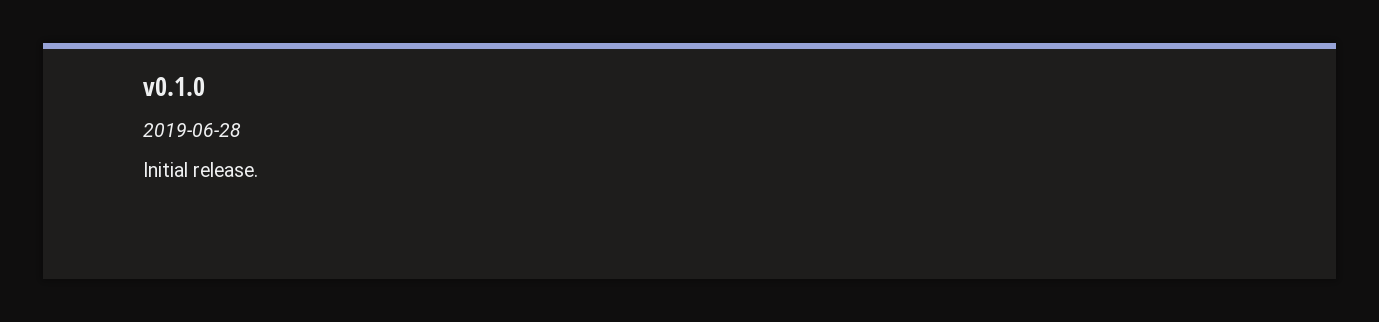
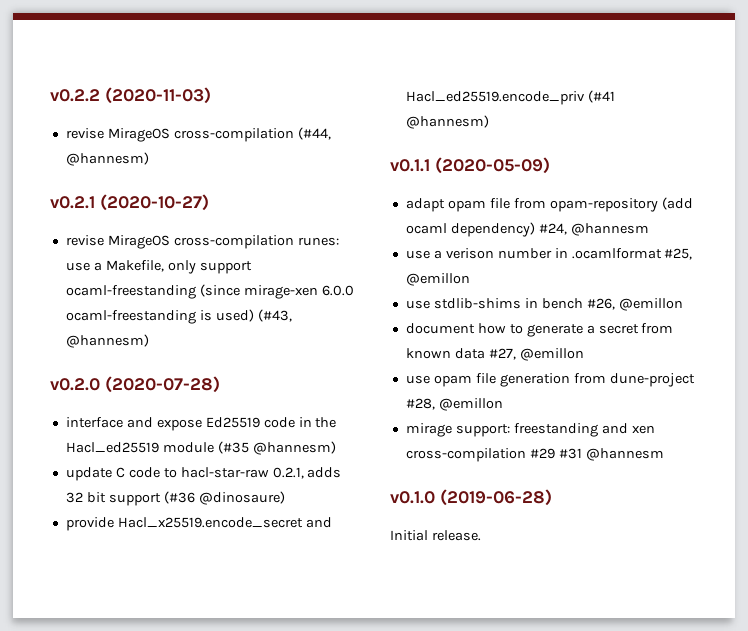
+ v0.2.2 (2020-11-03)
+ revise MirageOS cross-compilation (#44, @hannesm)
+ v0.2.1 (2020-10-27)
+ revise MirageOS cross-compilation runes: use a Makefile, only support ocaml-freestanding (since mirage-xen 6.0.0 ocaml-freestanding is used) (#43, @hannesm)
+ v0.2.0 (2020-07-28)
+ interface and expose Ed25519 code in the Hacl_ed25519 module (#35 @hannesm)
+ update C code to hacl-star-raw 0.2.1, adds 32 bit support (#36 @dinosaure)
+ provide Hacl_x25519.encode_secret and Hacl_ed25519.encode_priv (#41 @hannesm)
+ v0.1.1 (2020-05-09)
+ adapt opam file from opam-repository (add ocaml dependency) #24, @hannesm
+ use a verison number in .ocamlformat #25, @emillon
+ use stdlib-shims in bench #26, @emillon
+ document how to generate a secret from known data #27, @emillon
+ use opam file generation from dune-project #28, @emillon
+ mirage support: freestanding and xen cross-compilation #29 #31 @hannesm
- v0.1.0
- 2019-06-28
+ v0.1.0 (2019-06-28)

